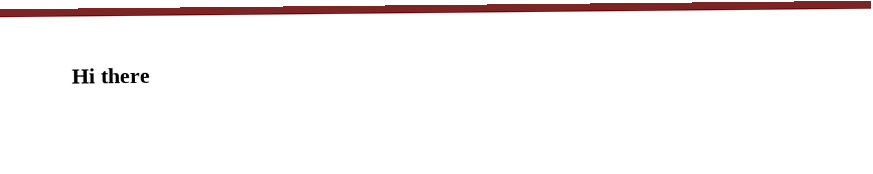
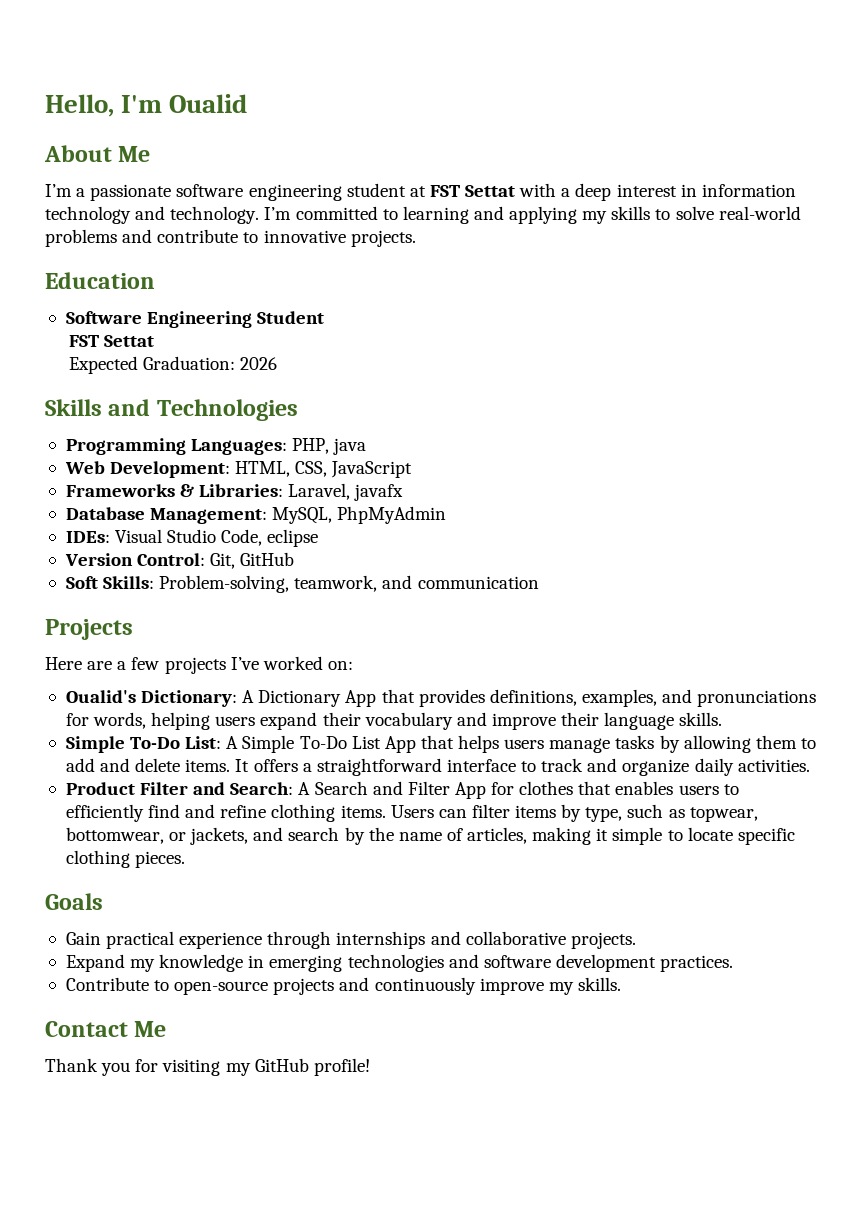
- Hi there
+ Hello, I'm Oualid
+ About Me
+ I’m a passionate software engineering student at FST Settat with a deep interest in information technology and technology. I’m committed to learning and applying my skills to solve real-world problems and contribute to innovative projects.
+ Education
+ Software Engineering Student
+ FST Settat
+ Expected Graduation: 2026
+ Skills and Technologies
+ Programming Languages: PHP, java
+ Web Development: HTML, CSS, JavaScript
+ Frameworks & Libraries: Laravel, javafx
+ Database Management: MySQL, PhpMyAdmin
+ IDEs: Visual Studio Code, eclipse
+ Version Control: Git, GitHub
+ Soft Skills: Problem-solving, teamwork, and communication
+ Projects
+ Here are a few projects I’ve worked on:
+ Oualid's Dictionary: A Dictionary App that provides definitions, examples, and pronunciations for words, helping users expand their vocabulary and improve their language skills.
+ Simple To-Do List: A Simple To-Do List App that helps users manage tasks by allowing them to add and delete items. It offers a straightforward interface to track and organize daily activities.
+ Product Filter and Search: A Search and Filter App for clothes that enables users to efficiently find and refine clothing items. Users can filter items by type, such as topwear, bottomwear, or jackets, and search by the name of articles, making it simple to locate specific clothing pieces.
+ Goals
+ Gain practical experience through internships and collaborative projects.
+ Expand my knowledge in emerging technologies and software development practices.
+ Contribute to open-source projects and continuously improve my skills.
+ Contact Me
+ Thank you for visiting my GitHub profile!

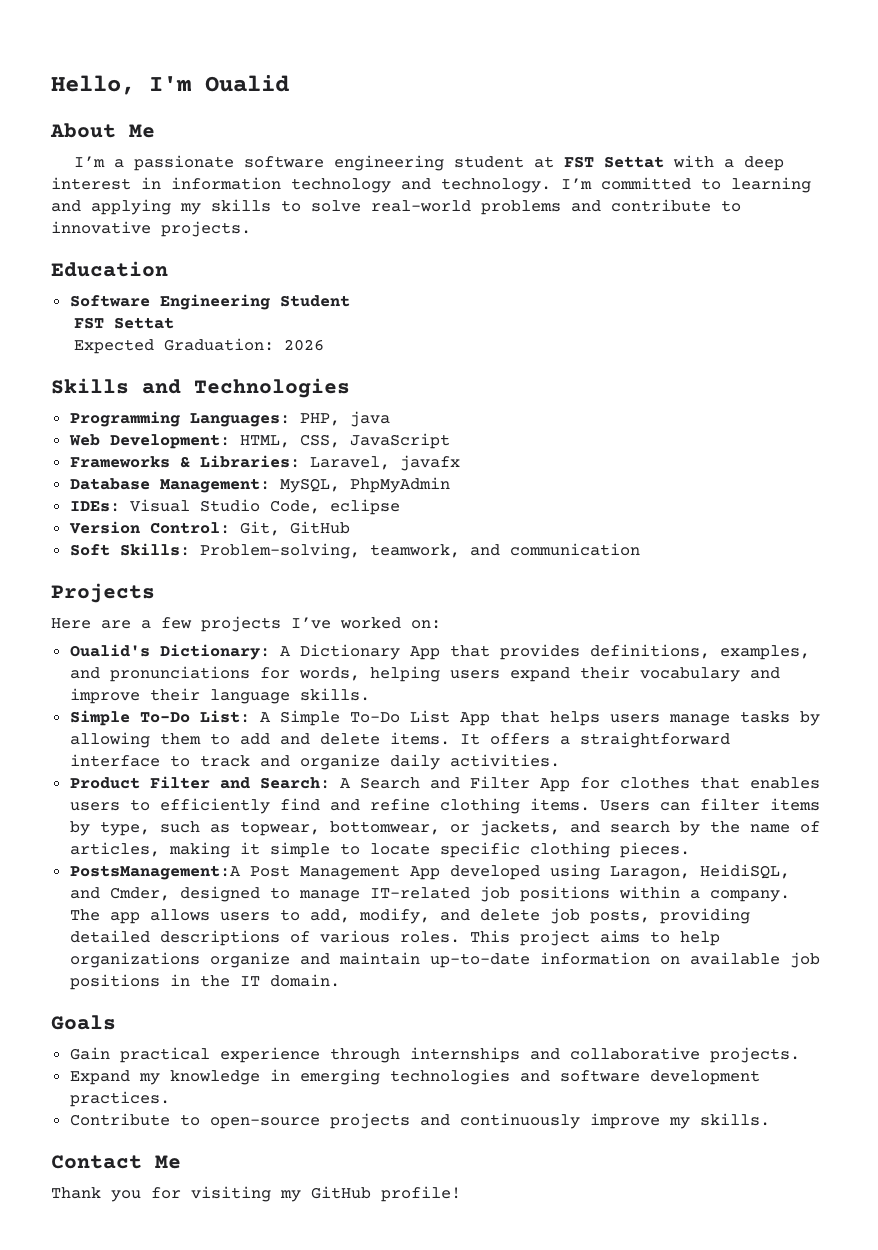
+ PostsManagement:A Post Management App developed using Laragon, HeidiSQL, and Cmder, designed to manage IT-related job positions within a company. The app allows users to add, modify, and delete job posts, providing detailed descriptions of various roles. This project aims to help organizations organize and maintain up-to-date information on available job positions in the IT domain.

